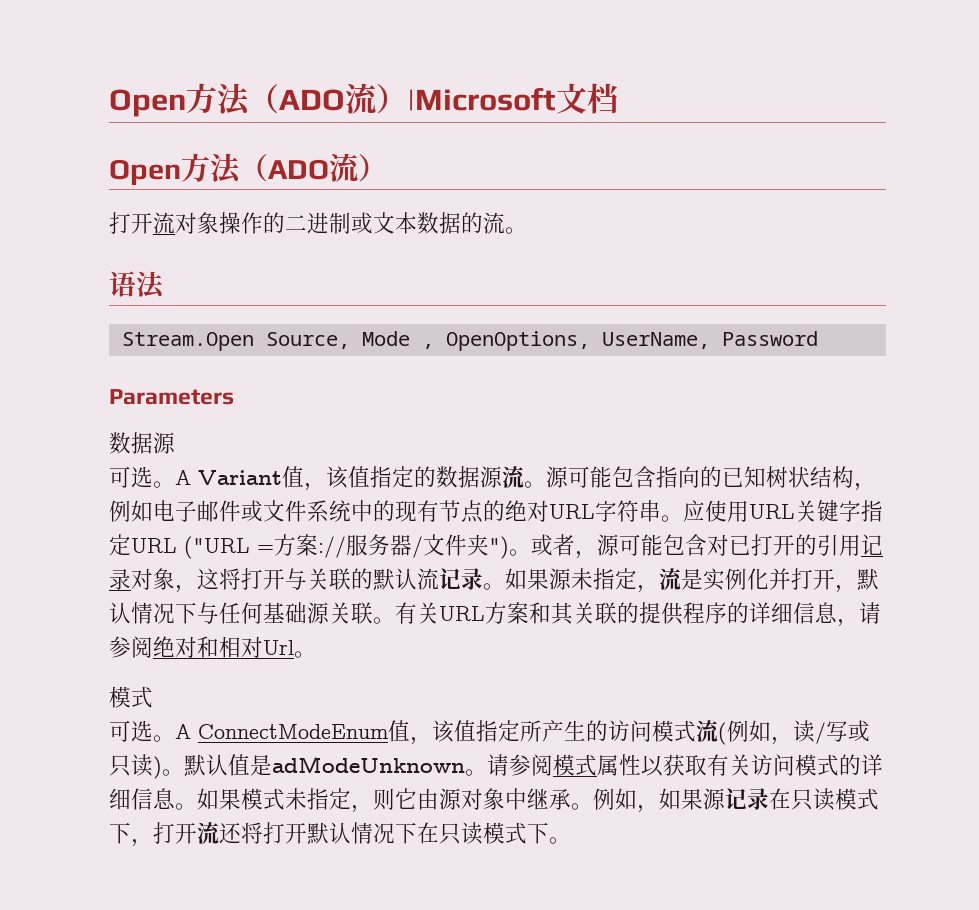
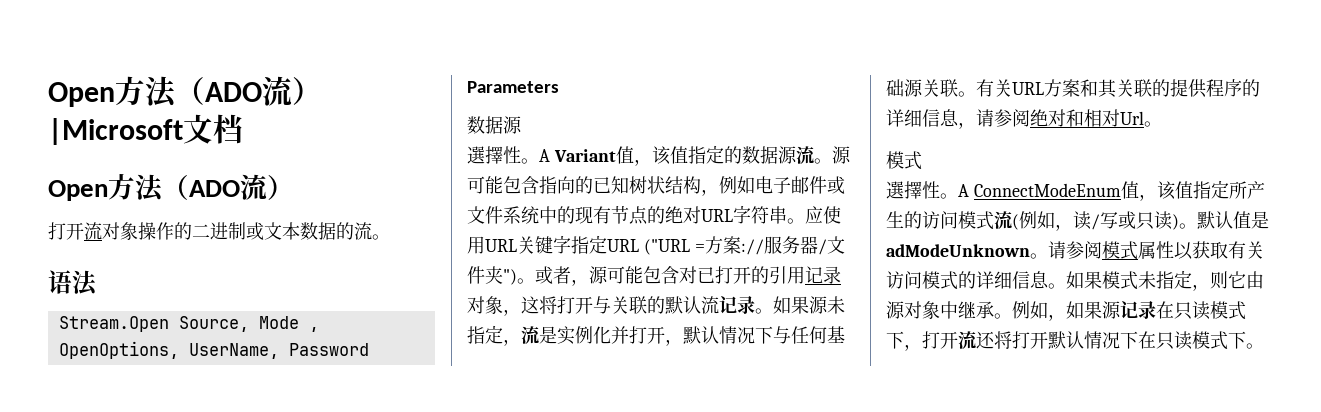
  Parameters
  数据源
- 可选。
+ 選擇性。
  有关URL方案和其关联的提供程序的详细信息，请参阅绝对和相对Url。
  模式
- 可选。
+ 選擇性。

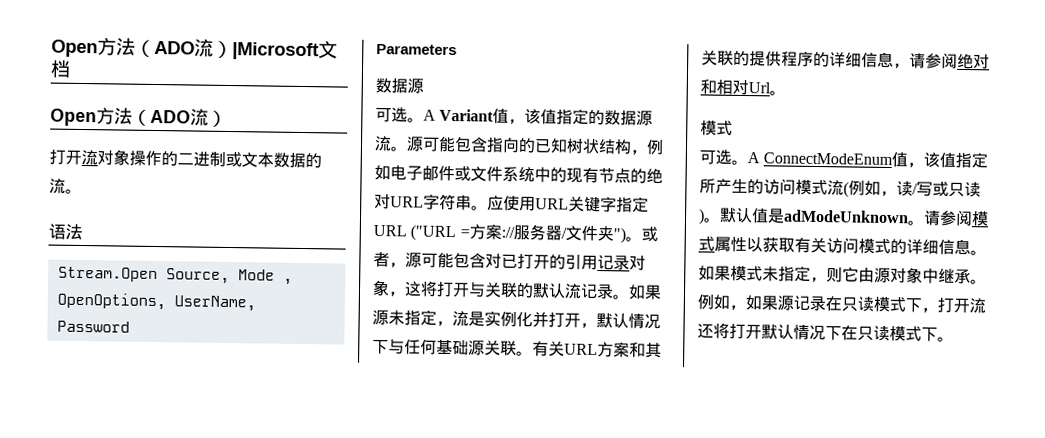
  Parameters
  数据源
- 選擇性。
+ 可选。
  有关URL方案和其关联的提供程序的详细信息，请参阅绝对和相对Url。
  模式
- 選擇性。
+ 可选。

